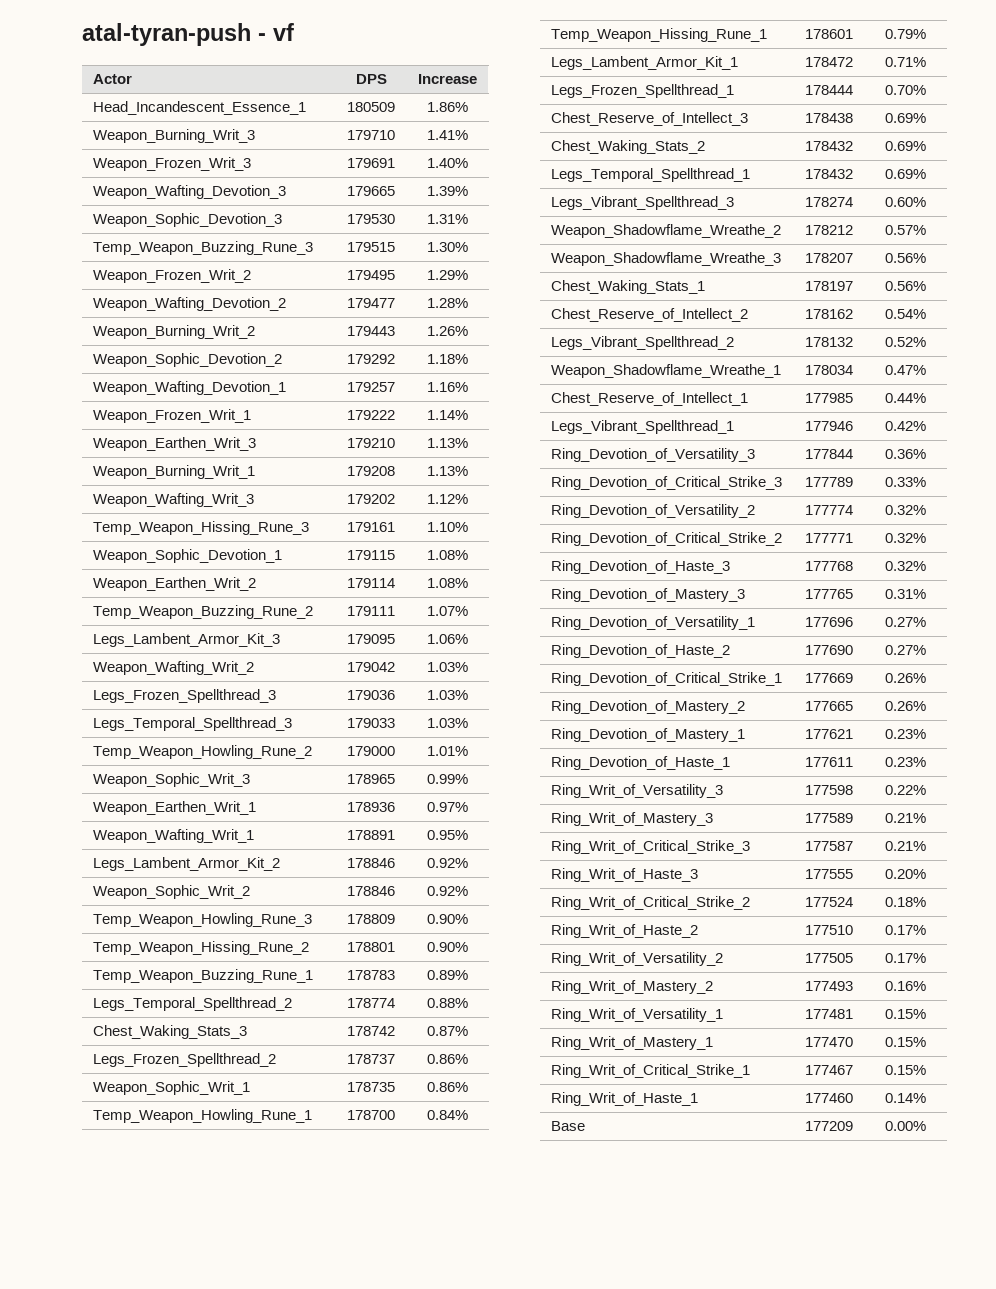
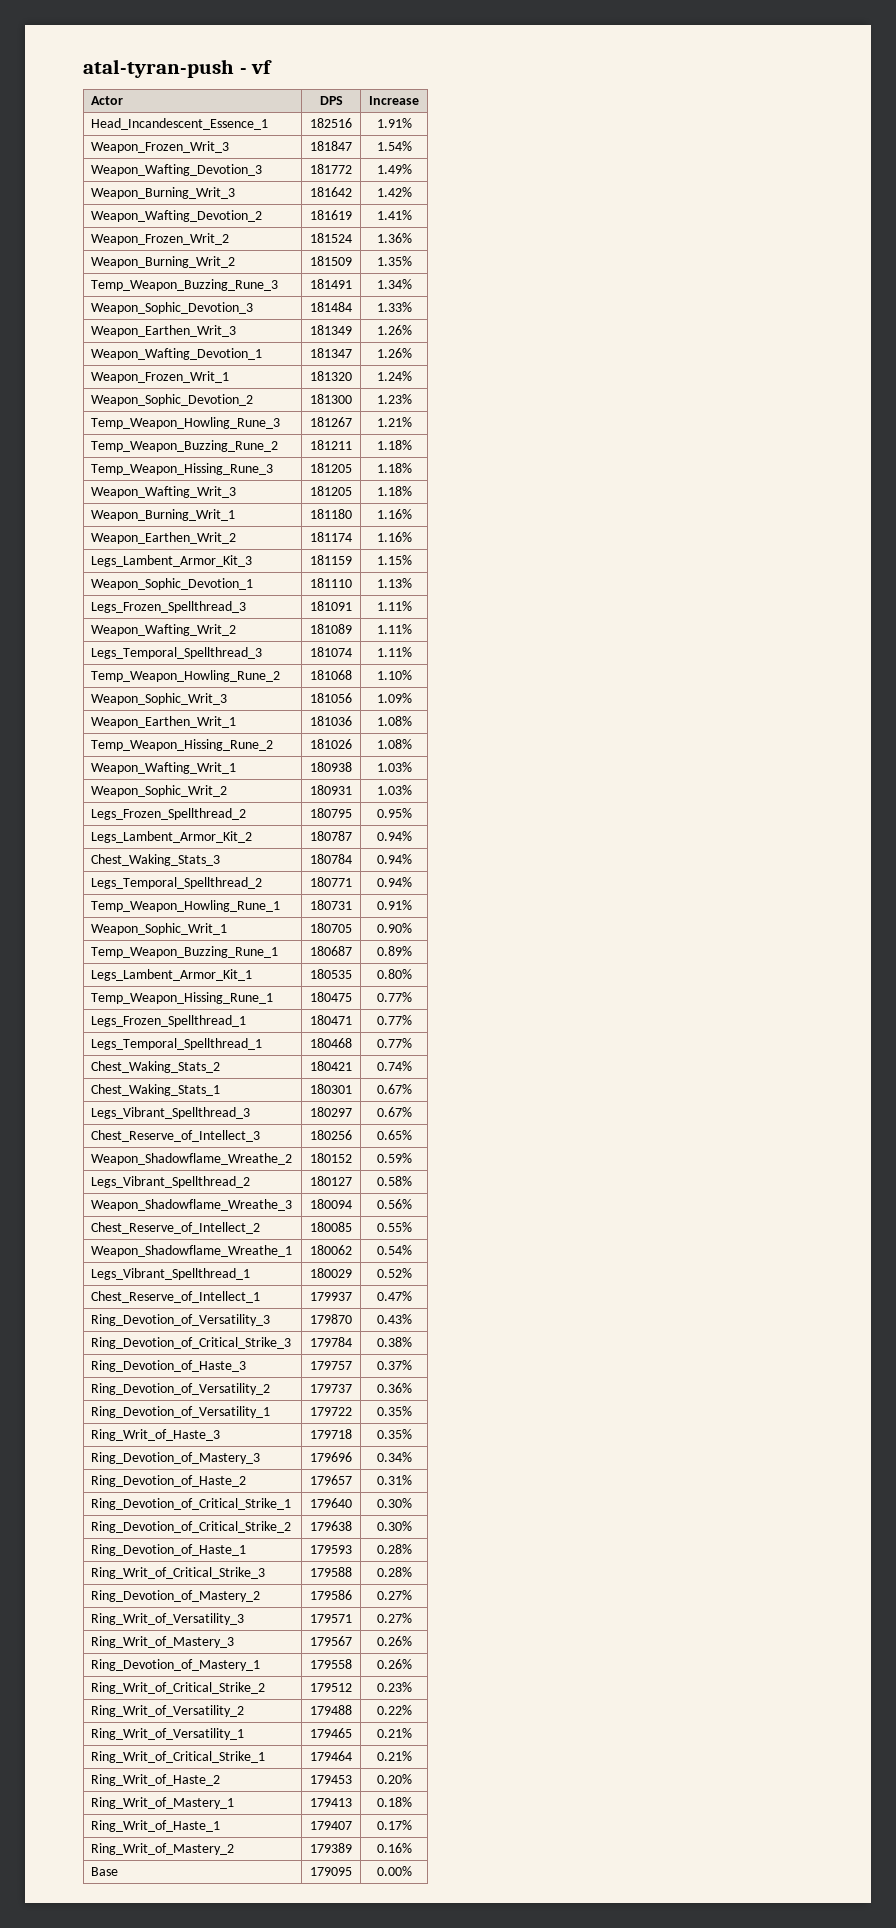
- Head_Incandescent_Essence_1 | 180509 | 1.86%
- Weapon_Burning_Writ_3 | 179710 | 1.41%
- Weapon_Frozen_Writ_3 | 179691 | 1.40%
- Weapon_Wafting_Devotion_3 | 179665 | 1.39%
- Weapon_Sophic_Devotion_3 | 179530 | 1.31%
- Temp_Weapon_Buzzing_Rune_3 | 179515 | 1.30%
- Weapon_Frozen_Writ_2 | 179495 | 1.29%
- Weapon_Wafting_Devotion_2 | 179477 | 1.28%
- Weapon_Burning_Writ_2 | 179443 | 1.26%
- Weapon_Sophic_Devotion_2 | 179292 | 1.18%
- Weapon_Wafting_Devotion_1 | 179257 | 1.16%
- Weapon_Frozen_Writ_1 | 179222 | 1.14%
- Weapon_Earthen_Writ_3 | 179210 | 1.13%
- Weapon_Burning_Writ_1 | 179208 | 1.13%
- Weapon_Wafting_Writ_3 | 179202 | 1.12%
- Temp_Weapon_Hissing_Rune_3 | 179161 | 1.10%
- Weapon_Sophic_Devotion_1 | 179115 | 1.08%
- Weapon_Earthen_Writ_2 | 179114 | 1.08%
- Temp_Weapon_Buzzing_Rune_2 | 179111 | 1.07%
- Legs_Lambent_Armor_Kit_3 | 179095 | 1.06%
- Weapon_Wafting_Writ_2 | 179042 | 1.03%
- Legs_Frozen_Spellthread_3 | 179036 | 1.03%
- Legs_Temporal_Spellthread_3 | 179033 | 1.03%
- Temp_Weapon_Howling_Rune_2 | 179000 | 1.01%
- Weapon_Sophic_Writ_3 | 178965 | 0.99%
- Weapon_Earthen_Writ_1 | 178936 | 0.97%
- Weapon_Wafting_Writ_1 | 178891 | 0.95%
- Legs_Lambent_Armor_Kit_2 | 178846 | 0.92%
- Weapon_Sophic_Writ_2 | 178846 | 0.92%
- Temp_Weapon_Howling_Rune_3 | 178809 | 0.90%
- Temp_Weapon_Hissing_Rune_2 | 178801 | 0.90%
+ Head_Incandescent_Essence_1 | 182516 | 1.91%
+ Weapon_Frozen_Writ_3 | 181847 | 1.54%
+ Weapon_Wafting_Devotion_3 | 181772 | 1.49%
+ Weapon_Burning_Writ_3 | 181642 | 1.42%
+ Weapon_Wafting_Devotion_2 | 181619 | 1.41%
+ Weapon_Frozen_Writ_2 | 181524 | 1.36%
+ Weapon_Burning_Writ_2 | 181509 | 1.35%
+ Temp_Weapon_Buzzing_Rune_3 | 181491 | 1.34%
+ Weapon_Sophic_Devotion_3 | 181484 | 1.33%
+ Weapon_Earthen_Writ_3 | 181349 | 1.26%
+ Weapon_Wafting_Devotion_1 | 181347 | 1.26%
+ Weapon_Frozen_Writ_1 | 181320 | 1.24%
+ Weapon_Sophic_Devotion_2 | 181300 | 1.23%
+ Temp_Weapon_Howling_Rune_3 | 181267 | 1.21%
+ Temp_Weapon_Buzzing_Rune_2 | 181211 | 1.18%
+ Temp_Weapon_Hissing_Rune_3 | 181205 | 1.18%
+ Weapon_Wafting_Writ_3 | 181205 | 1.18%
+ Weapon_Burning_Writ_1 | 181180 | 1.16%
+ Weapon_Earthen_Writ_2 | 181174 | 1.16%
+ Legs_Lambent_Armor_Kit_3 | 181159 | 1.15%
+ Weapon_Sophic_Devotion_1 | 181110 | 1.13%
+ Legs_Frozen_Spellthread_3 | 181091 | 1.11%
+ Weapon_Wafting_Writ_2 | 181089 | 1.11%
+ Legs_Temporal_Spellthread_3 | 181074 | 1.11%
+ Temp_Weapon_Howling_Rune_2 | 181068 | 1.10%
+ Weapon_Sophic_Writ_3 | 181056 | 1.09%
+ Weapon_Earthen_Writ_1 | 181036 | 1.08%
+ Temp_Weapon_Hissing_Rune_2 | 181026 | 1.08%
+ Weapon_Wafting_Writ_1 | 180938 | 1.03%
+ Weapon_Sophic_Writ_2 | 180931 | 1.03%
+ Legs_Frozen_Spellthread_2 | 180795 | 0.95%
+ Legs_Lambent_Armor_Kit_2 | 180787 | 0.94%
+ Chest_Waking_Stats_3 | 180784 | 0.94%
+ Legs_Temporal_Spellthread_2 | 180771 | 0.94%
+ Temp_Weapon_Howling_Rune_1 | 180731 | 0.91%
+ Weapon_Sophic_Writ_1 | 180705 | 0.90%
- Temp_Weapon_Buzzing_Rune_1 | 178783 | 0.89%
+ Temp_Weapon_Buzzing_Rune_1 | 180687 | 0.89%
- Legs_Temporal_Spellthread_2 | 178774 | 0.88%
- Chest_Waking_Stats_3 | 178742 | 0.87%
- Legs_Frozen_Spellthread_2 | 178737 | 0.86%
- Weapon_Sophic_Writ_1 | 178735 | 0.86%
- Temp_Weapon_Howling_Rune_1 | 178700 | 0.84%
- Temp_Weapon_Hissing_Rune_1 | 178601 | 0.79%
- Legs_Lambent_Armor_Kit_1 | 178472 | 0.71%
- Legs_Frozen_Spellthread_1 | 178444 | 0.70%
- Chest_Reserve_of_Intellect_3 | 178438 | 0.69%
- Chest_Waking_Stats_2 | 178432 | 0.69%
- Legs_Temporal_Spellthread_1 | 178432 | 0.69%
- Legs_Vibrant_Spellthread_3 | 178274 | 0.60%
- Weapon_Shadowflame_Wreathe_2 | 178212 | 0.57%
- Weapon_Shadowflame_Wreathe_3 | 178207 | 0.56%
- Chest_Waking_Stats_1 | 178197 | 0.56%
- Chest_Reserve_of_Intellect_2 | 178162 | 0.54%
+ Legs_Lambent_Armor_Kit_1 | 180535 | 0.80%
+ Temp_Weapon_Hissing_Rune_1 | 180475 | 0.77%
+ Legs_Frozen_Spellthread_1 | 180471 | 0.77%
+ Legs_Temporal_Spellthread_1 | 180468 | 0.77%
+ Chest_Waking_Stats_2 | 180421 | 0.74%
+ Chest_Waking_Stats_1 | 180301 | 0.67%
+ Legs_Vibrant_Spellthread_3 | 180297 | 0.67%
+ Chest_Reserve_of_Intellect_3 | 180256 | 0.65%
+ Weapon_Shadowflame_Wreathe_2 | 180152 | 0.59%
+ Legs_Vibrant_Spellthread_2 | 180127 | 0.58%
+ Weapon_Shadowflame_Wreathe_3 | 180094 | 0.56%
+ Chest_Reserve_of_Intellect_2 | 180085 | 0.55%
+ Weapon_Shadowflame_Wreathe_1 | 180062 | 0.54%
- Legs_Vibrant_Spellthread_2 | 178132 | 0.52%
+ Legs_Vibrant_Spellthread_1 | 180029 | 0.52%
- Weapon_Shadowflame_Wreathe_1 | 178034 | 0.47%
+ Chest_Reserve_of_Intellect_1 | 179937 | 0.47%
- Chest_Reserve_of_Intellect_1 | 177985 | 0.44%
- Legs_Vibrant_Spellthread_1 | 177946 | 0.42%
- Ring_Devotion_of_Versatility_3 | 177844 | 0.36%
- Ring_Devotion_of_Critical_Strike_3 | 177789 | 0.33%
- Ring_Devotion_of_Versatility_2 | 177774 | 0.32%
- Ring_Devotion_of_Critical_Strike_2 | 177771 | 0.32%
- Ring_Devotion_of_Haste_3 | 177768 | 0.32%
- Ring_Devotion_of_Mastery_3 | 177765 | 0.31%
- Ring_Devotion_of_Versatility_1 | 177696 | 0.27%
- Ring_Devotion_of_Haste_2 | 177690 | 0.27%
- Ring_Devotion_of_Critical_Strike_1 | 177669 | 0.26%
- Ring_Devotion_of_Mastery_2 | 177665 | 0.26%
- Ring_Devotion_of_Mastery_1 | 177621 | 0.23%
- Ring_Devotion_of_Haste_1 | 177611 | 0.23%
- Ring_Writ_of_Versatility_3 | 177598 | 0.22%
+ Ring_Devotion_of_Versatility_3 | 179870 | 0.43%
+ Ring_Devotion_of_Critical_Strike_3 | 179784 | 0.38%
+ Ring_Devotion_of_Haste_3 | 179757 | 0.37%
+ Ring_Devotion_of_Versatility_2 | 179737 | 0.36%
+ Ring_Devotion_of_Versatility_1 | 179722 | 0.35%
+ Ring_Writ_of_Haste_3 | 179718 | 0.35%
+ Ring_Devotion_of_Mastery_3 | 179696 | 0.34%
+ Ring_Devotion_of_Haste_2 | 179657 | 0.31%
+ Ring_Devotion_of_Critical_Strike_1 | 179640 | 0.30%
+ Ring_Devotion_of_Critical_Strike_2 | 179638 | 0.30%
+ Ring_Devotion_of_Haste_1 | 179593 | 0.28%
+ Ring_Writ_of_Critical_Strike_3 | 179588 | 0.28%
+ Ring_Devotion_of_Mastery_2 | 179586 | 0.27%
+ Ring_Writ_of_Versatility_3 | 179571 | 0.27%
+ Ring_Writ_of_Mastery_3 | 179567 | 0.26%
+ Ring_Devotion_of_Mastery_1 | 179558 | 0.26%
+ Ring_Writ_of_Critical_Strike_2 | 179512 | 0.23%
+ Ring_Writ_of_Versatility_2 | 179488 | 0.22%
- Ring_Writ_of_Mastery_3 | 177589 | 0.21%
- Ring_Writ_of_Critical_Strike_3 | 177587 | 0.21%
- Ring_Writ_of_Haste_3 | 177555 | 0.20%
+ Ring_Writ_of_Versatility_1 | 179465 | 0.21%
+ Ring_Writ_of_Critical_Strike_1 | 179464 | 0.21%
+ Ring_Writ_of_Haste_2 | 179453 | 0.20%
- Ring_Writ_of_Critical_Strike_2 | 177524 | 0.18%
+ Ring_Writ_of_Mastery_1 | 179413 | 0.18%
- Ring_Writ_of_Haste_2 | 177510 | 0.17%
- Ring_Writ_of_Versatility_2 | 177505 | 0.17%
+ Ring_Writ_of_Haste_1 | 179407 | 0.17%
- Ring_Writ_of_Mastery_2 | 177493 | 0.16%
+ Ring_Writ_of_Mastery_2 | 179389 | 0.16%
- Ring_Writ_of_Versatility_1 | 177481 | 0.15%
- Ring_Writ_of_Mastery_1 | 177470 | 0.15%
- Ring_Writ_of_Critical_Strike_1 | 177467 | 0.15%
- Ring_Writ_of_Haste_1 | 177460 | 0.14%
- Base | 177209 | 0.00%
+ Base | 179095 | 0.00%

